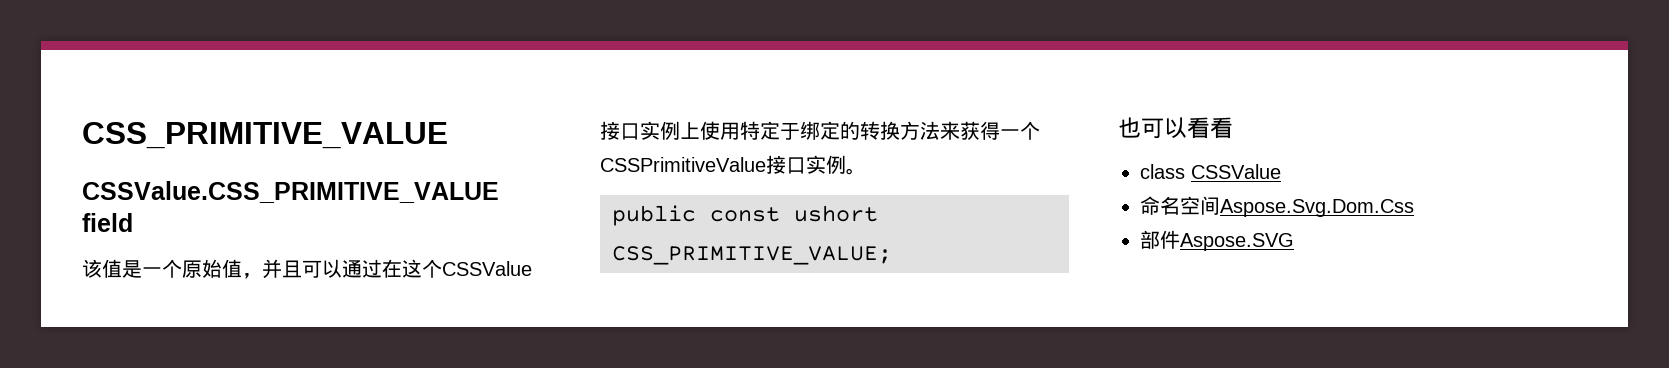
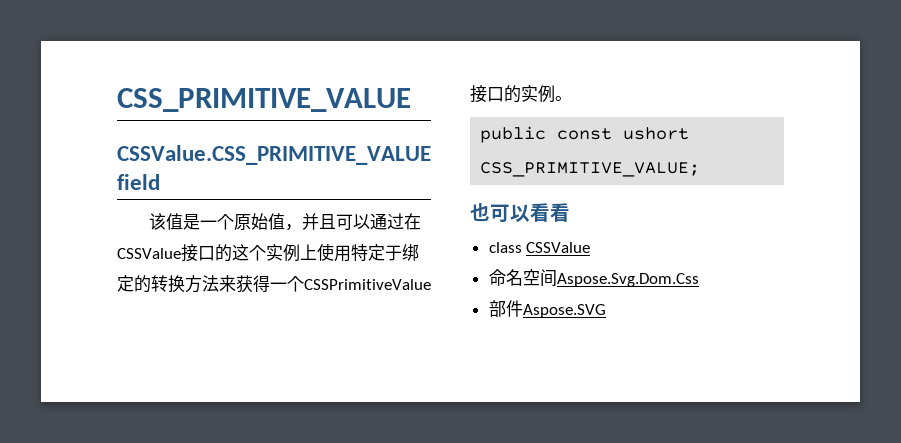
- 该值是一个原始值，并且可以通过在这个CSSValue接口实例上使用特定于绑定的转换方法来获得一个CSSPrimitiveValue接口实例。
+ 该值是一个原始值，并且可以通过在CSSValue接口的这个实例上使用特定于绑定的转换方法来获得一个CSSPrimitiveValue接口的实例。

